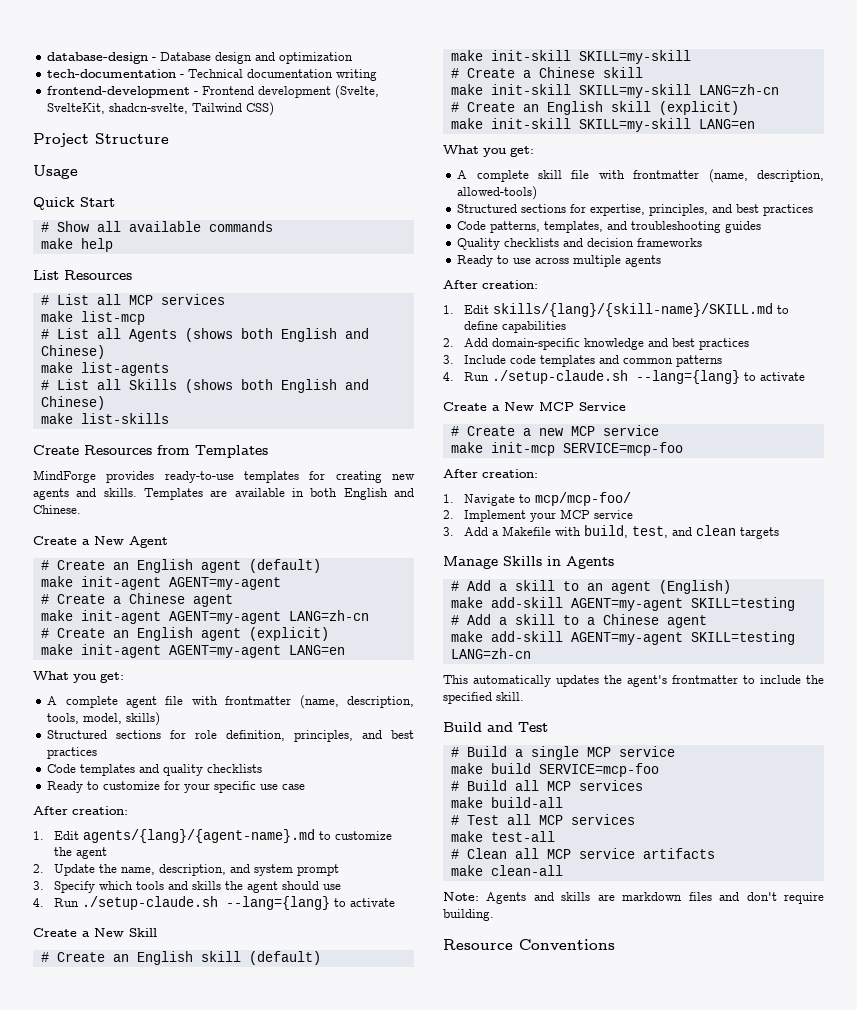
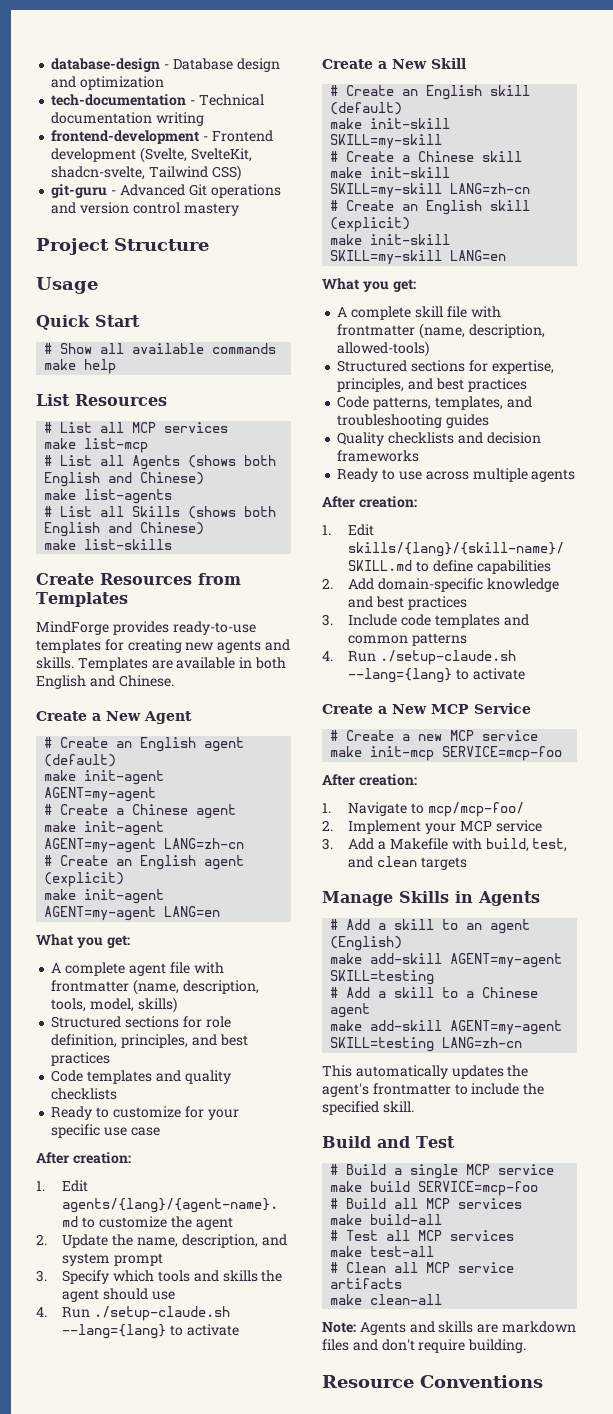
+ git-guru - Advanced Git operations and version control mastery

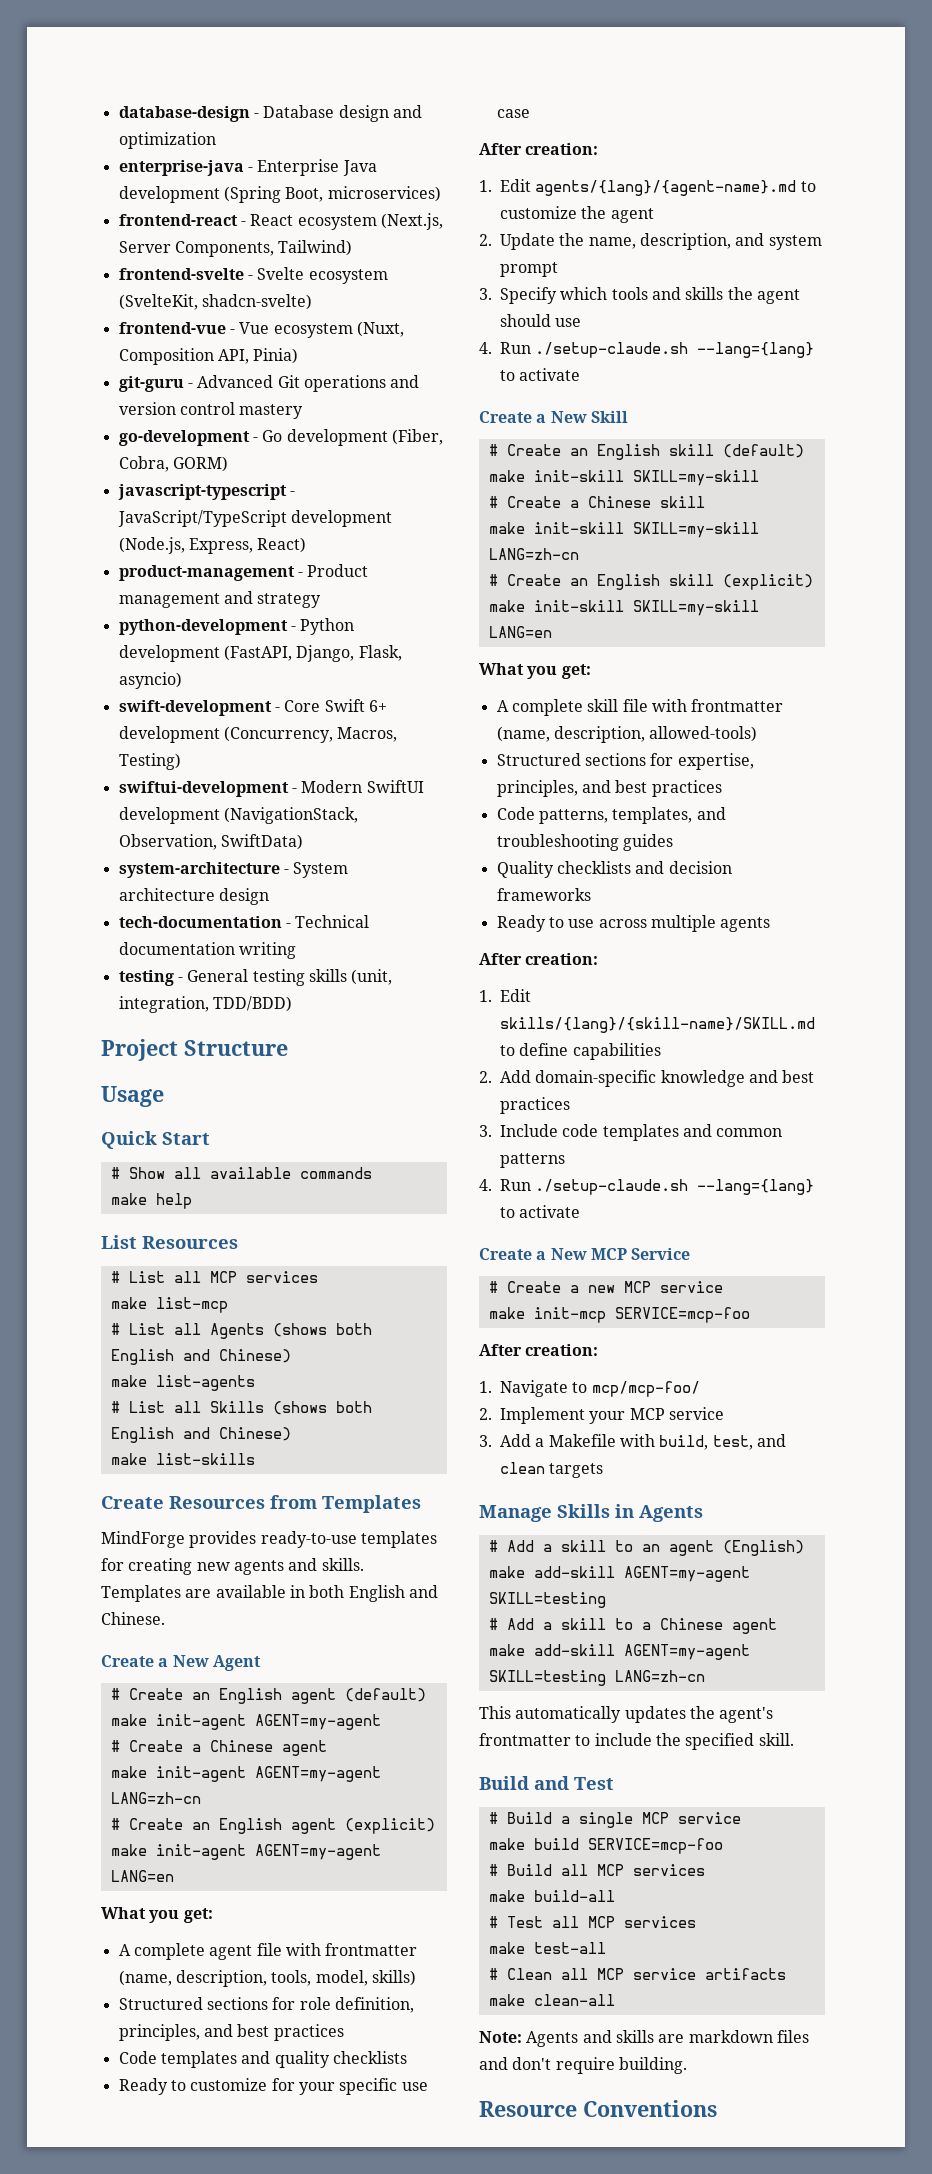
- tech-documentation - Technical documentation writing
- frontend-development - Frontend development (Svelte, SvelteKit, shadcn-svelte, Tailwind CSS)
+ enterprise-java - Enterprise Java development (Spring Boot, microservices)
+ frontend-react - React ecosystem (Next.js, Server Components, Tailwind)
+ frontend-svelte - Svelte ecosystem (SvelteKit, shadcn-svelte)
+ frontend-vue - Vue ecosystem (Nuxt, Composition API, Pinia)
+ go-development - Go development (Fiber, Cobra, GORM)
+ javascript-typescript - JavaScript/TypeScript development (Node.js, Express, React)
+ product-management - Product management and strategy
+ python-development - Python development (FastAPI, Django, Flask, asyncio)
+ swift-development - Core Swift 6+ development (Concurrency, Macros, Testing)
+ swiftui-development - Modern SwiftUI development (NavigationStack, Observation, SwiftData)
+ system-architecture - System architecture design
+ tech-documentation - Technical documentation writing
+ testing - General testing skills (unit, integration, TDD/BDD)

